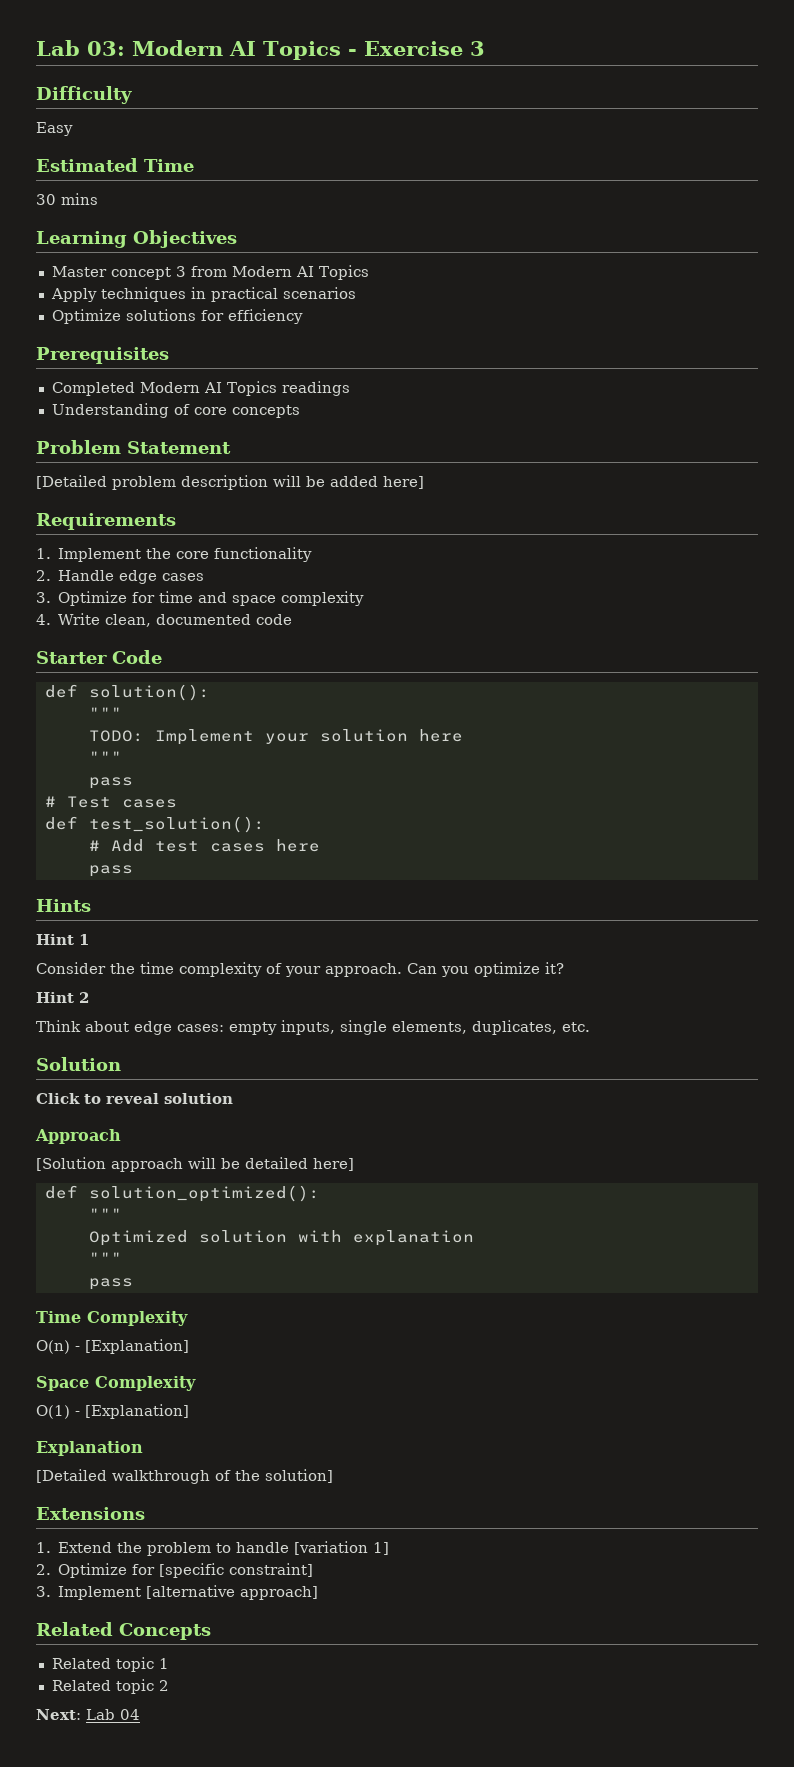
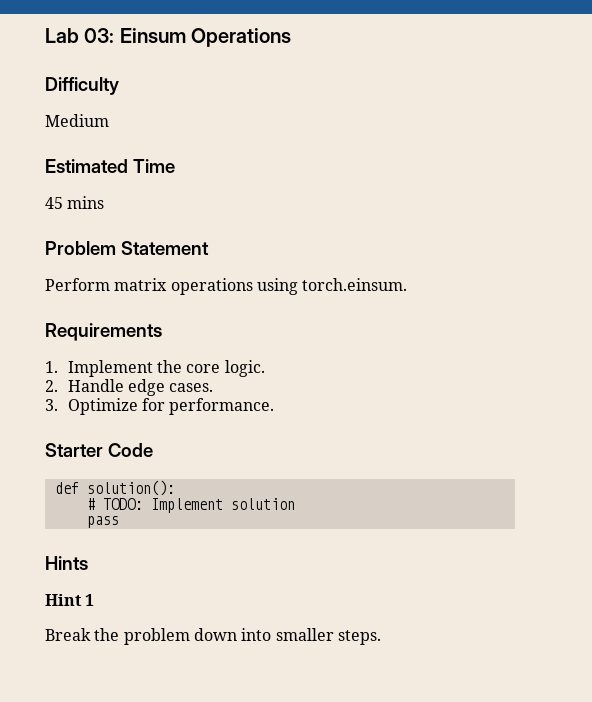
- Lab 03: Modern AI Topics - Exercise 3
+ Lab 03: Einsum Operations
- Easy
+ Medium
- 30 mins
+ 45 mins
- Learning Objectives
- Master concept 3 from Modern AI Topics
- Apply techniques in practical scenarios
- Optimize solutions for efficiency
- Prerequisites
- Completed Modern AI Topics readings
- Understanding of core concepts
  Problem Statement
- [Detailed problem description will be added here]
+ Perform matrix operations using torch.einsum.
- 1. Implement the core functionality
+ 1. Implement the core logic.
- 2. Handle edge cases
+ 2. Handle edge cases.
- 3. Optimize for time and space complexity
- 4. Write clean, documented code
+ 3. Optimize for performance.
  def solution():
- """
- TODO: Implement your solution here
- """
- pass
- # Test cases
- def test_solution():
- # Add test cases here
+ # TODO: Implement solution
  pass
  Hints
  Hint 1
- Consider the time complexity of your approach. Can you optimize it?
- Hint 2
- Think about edge cases: empty inputs, single elements, duplicates, etc.
- Solution
- Click to reveal solution
- Approach
- [Solution approach will be detailed here]
- def solution_optimized():
- """
- Optimized solution with explanation
- """
- pass
- Time Complexity
- O(n) - [Explanation]
- Space Complexity
- O(1) - [Explanation]
- Explanation
- [Detailed walkthrough of the solution]
- Extensions
- 1. Extend the problem to handle [variation 1]
- 2. Optimize for [specific constraint]
- 3. Implement [alternative approach]
- Related Concepts
- Related topic 1
- Related topic 2
- Next: Lab 04
+ Break the problem down into smaller steps.

